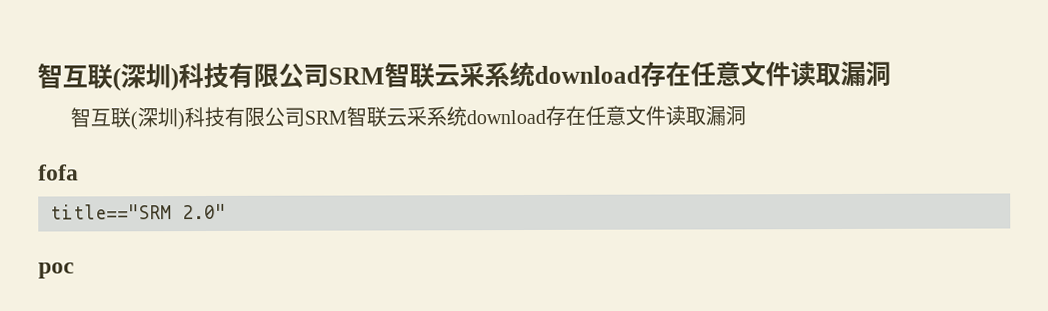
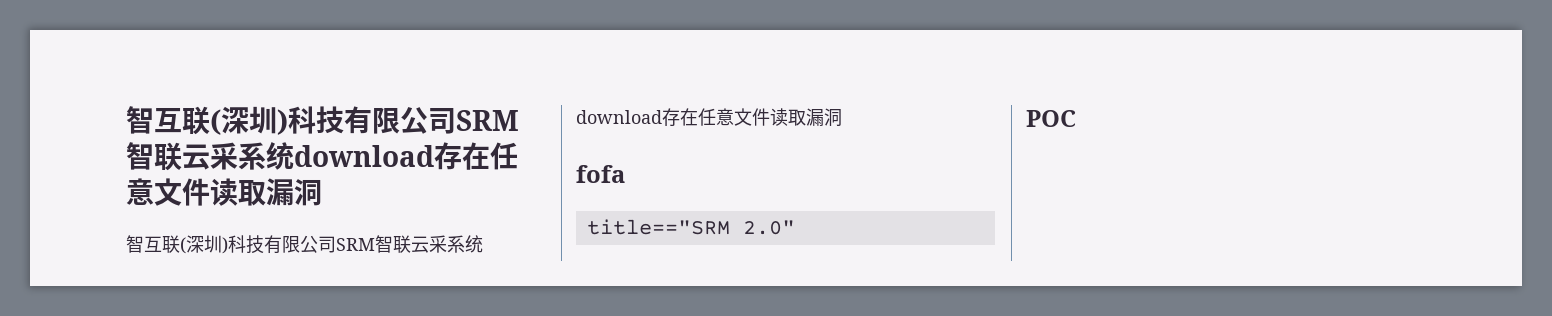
- poc
+ POC

